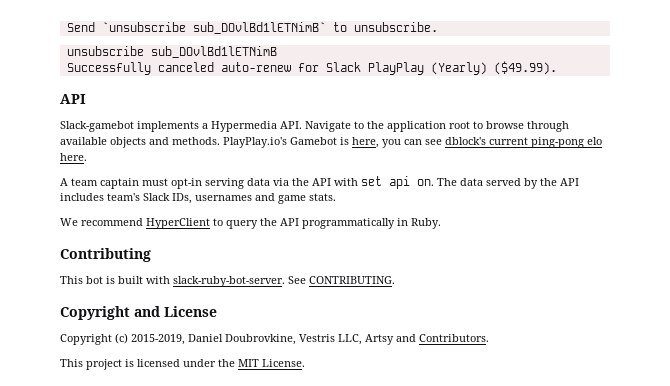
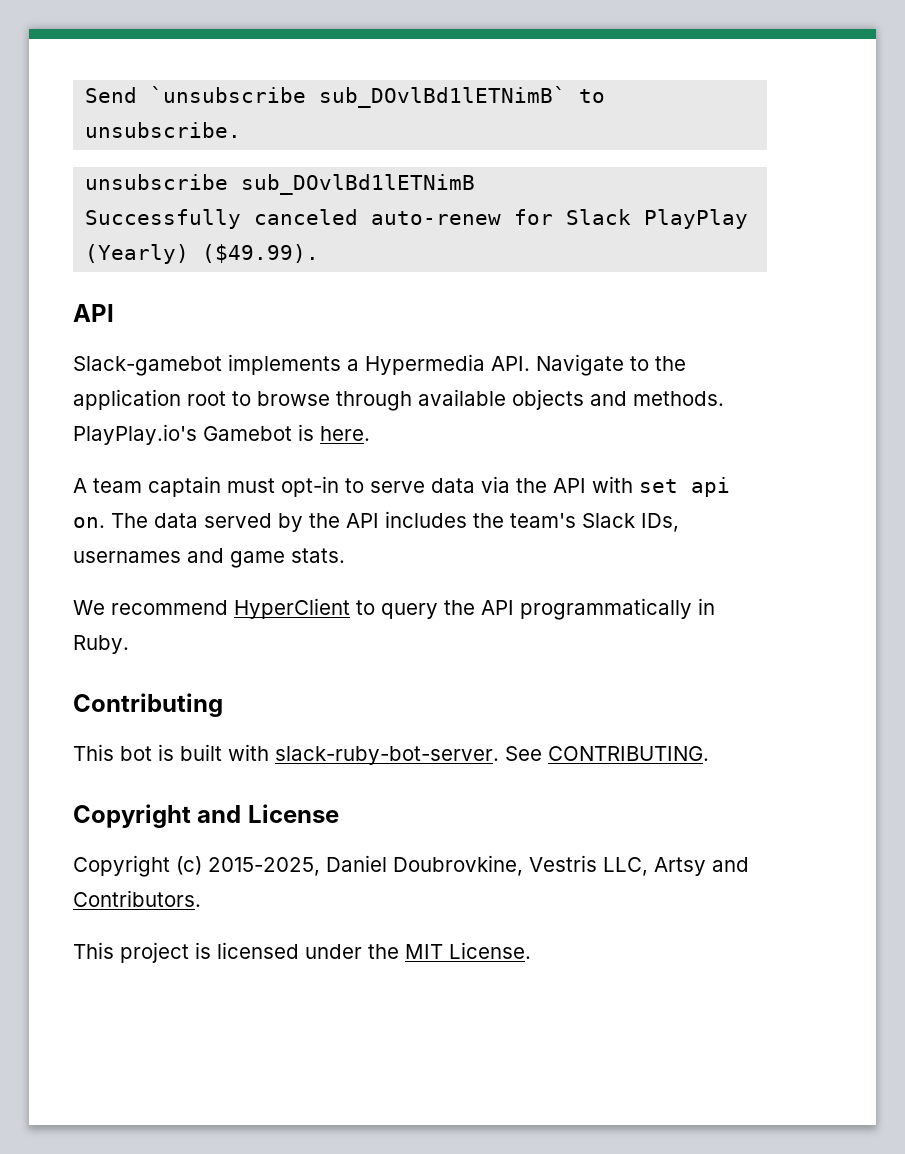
- PlayPlay.io's Gamebot is here, you can see dblock's current ping-pong elo here.
+ PlayPlay.io's Gamebot is here.
- A team captain must opt-in serving data via the API with set api on.
+ A team captain must opt-in to serve data via the API with set api on.
- The data served by the API includes team's Slack IDs, usernames and game stats.
+ The data served by the API includes the team's Slack IDs, usernames and game stats.
- Copyright (c) 2015-2019, Daniel Doubrovkine, Vestris LLC, Artsy and Contributors.
+ Copyright (c) 2015-2025, Daniel Doubrovkine, Vestris LLC, Artsy and Contributors.

